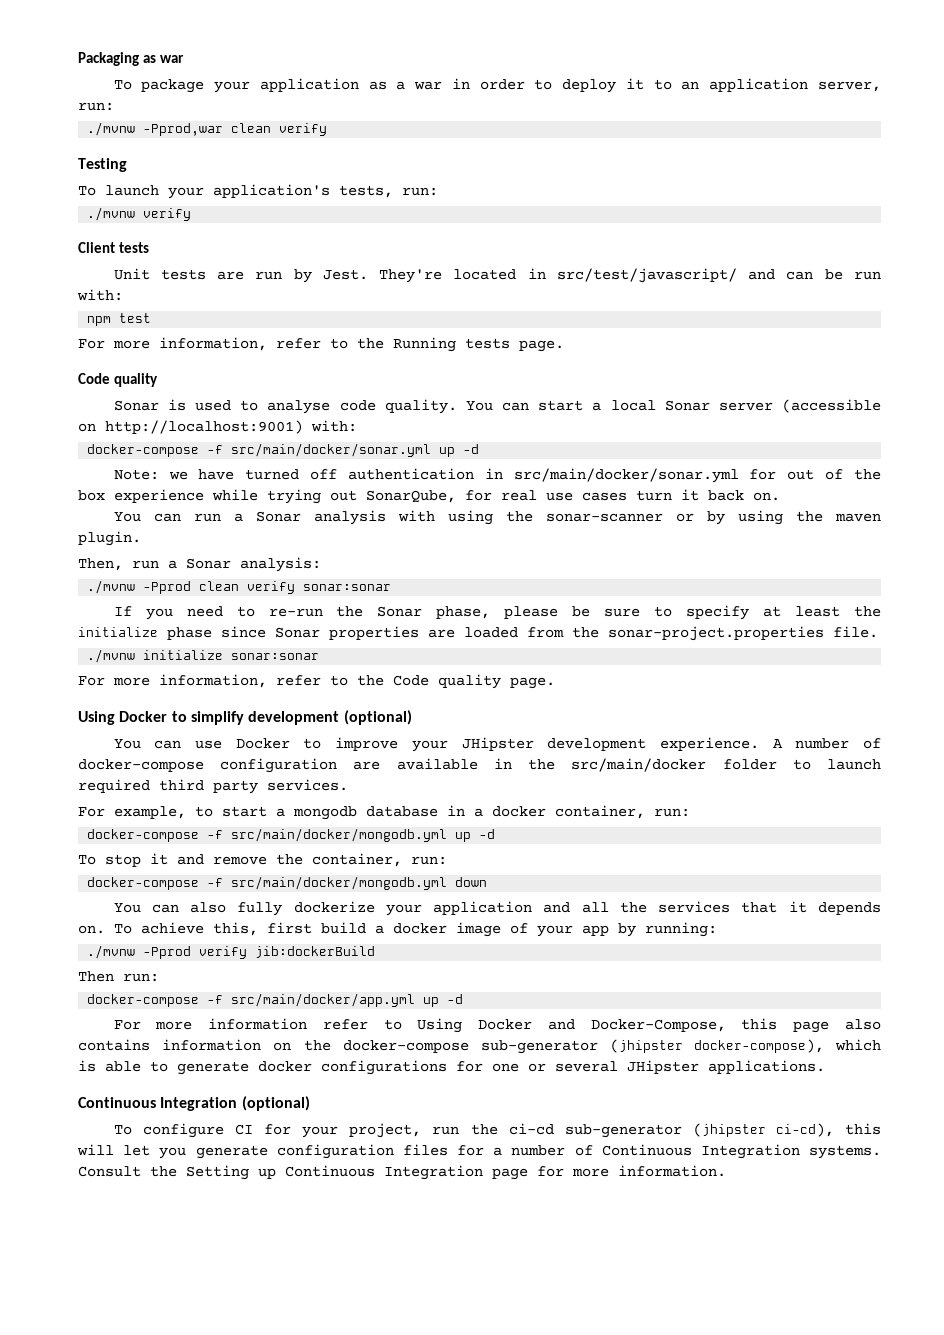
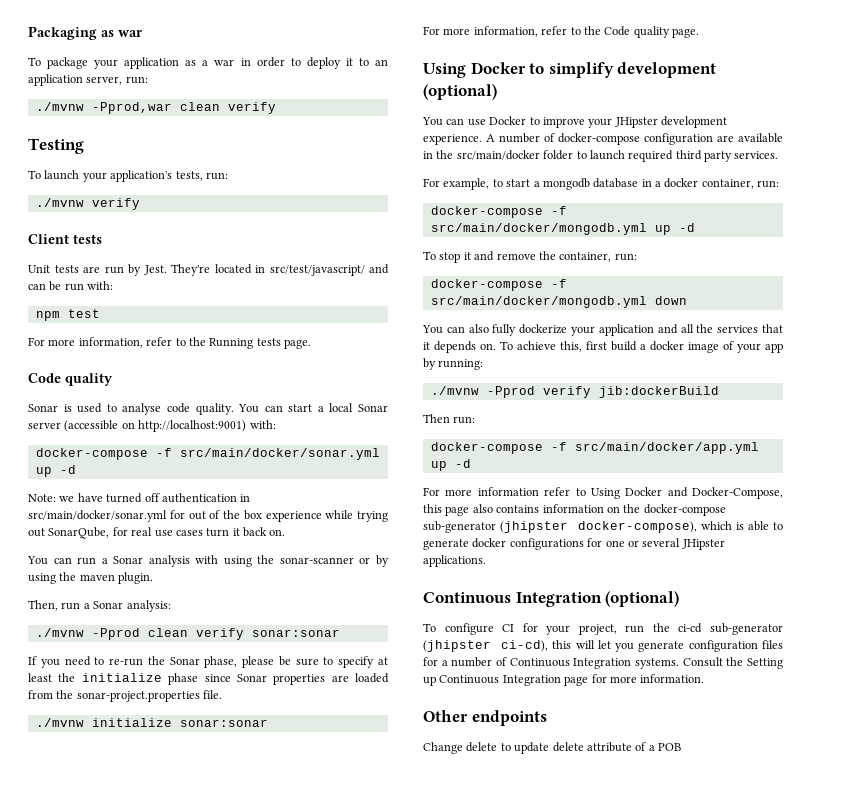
+ Other endpoints
+ Change delete to update delete attribute of a POB

